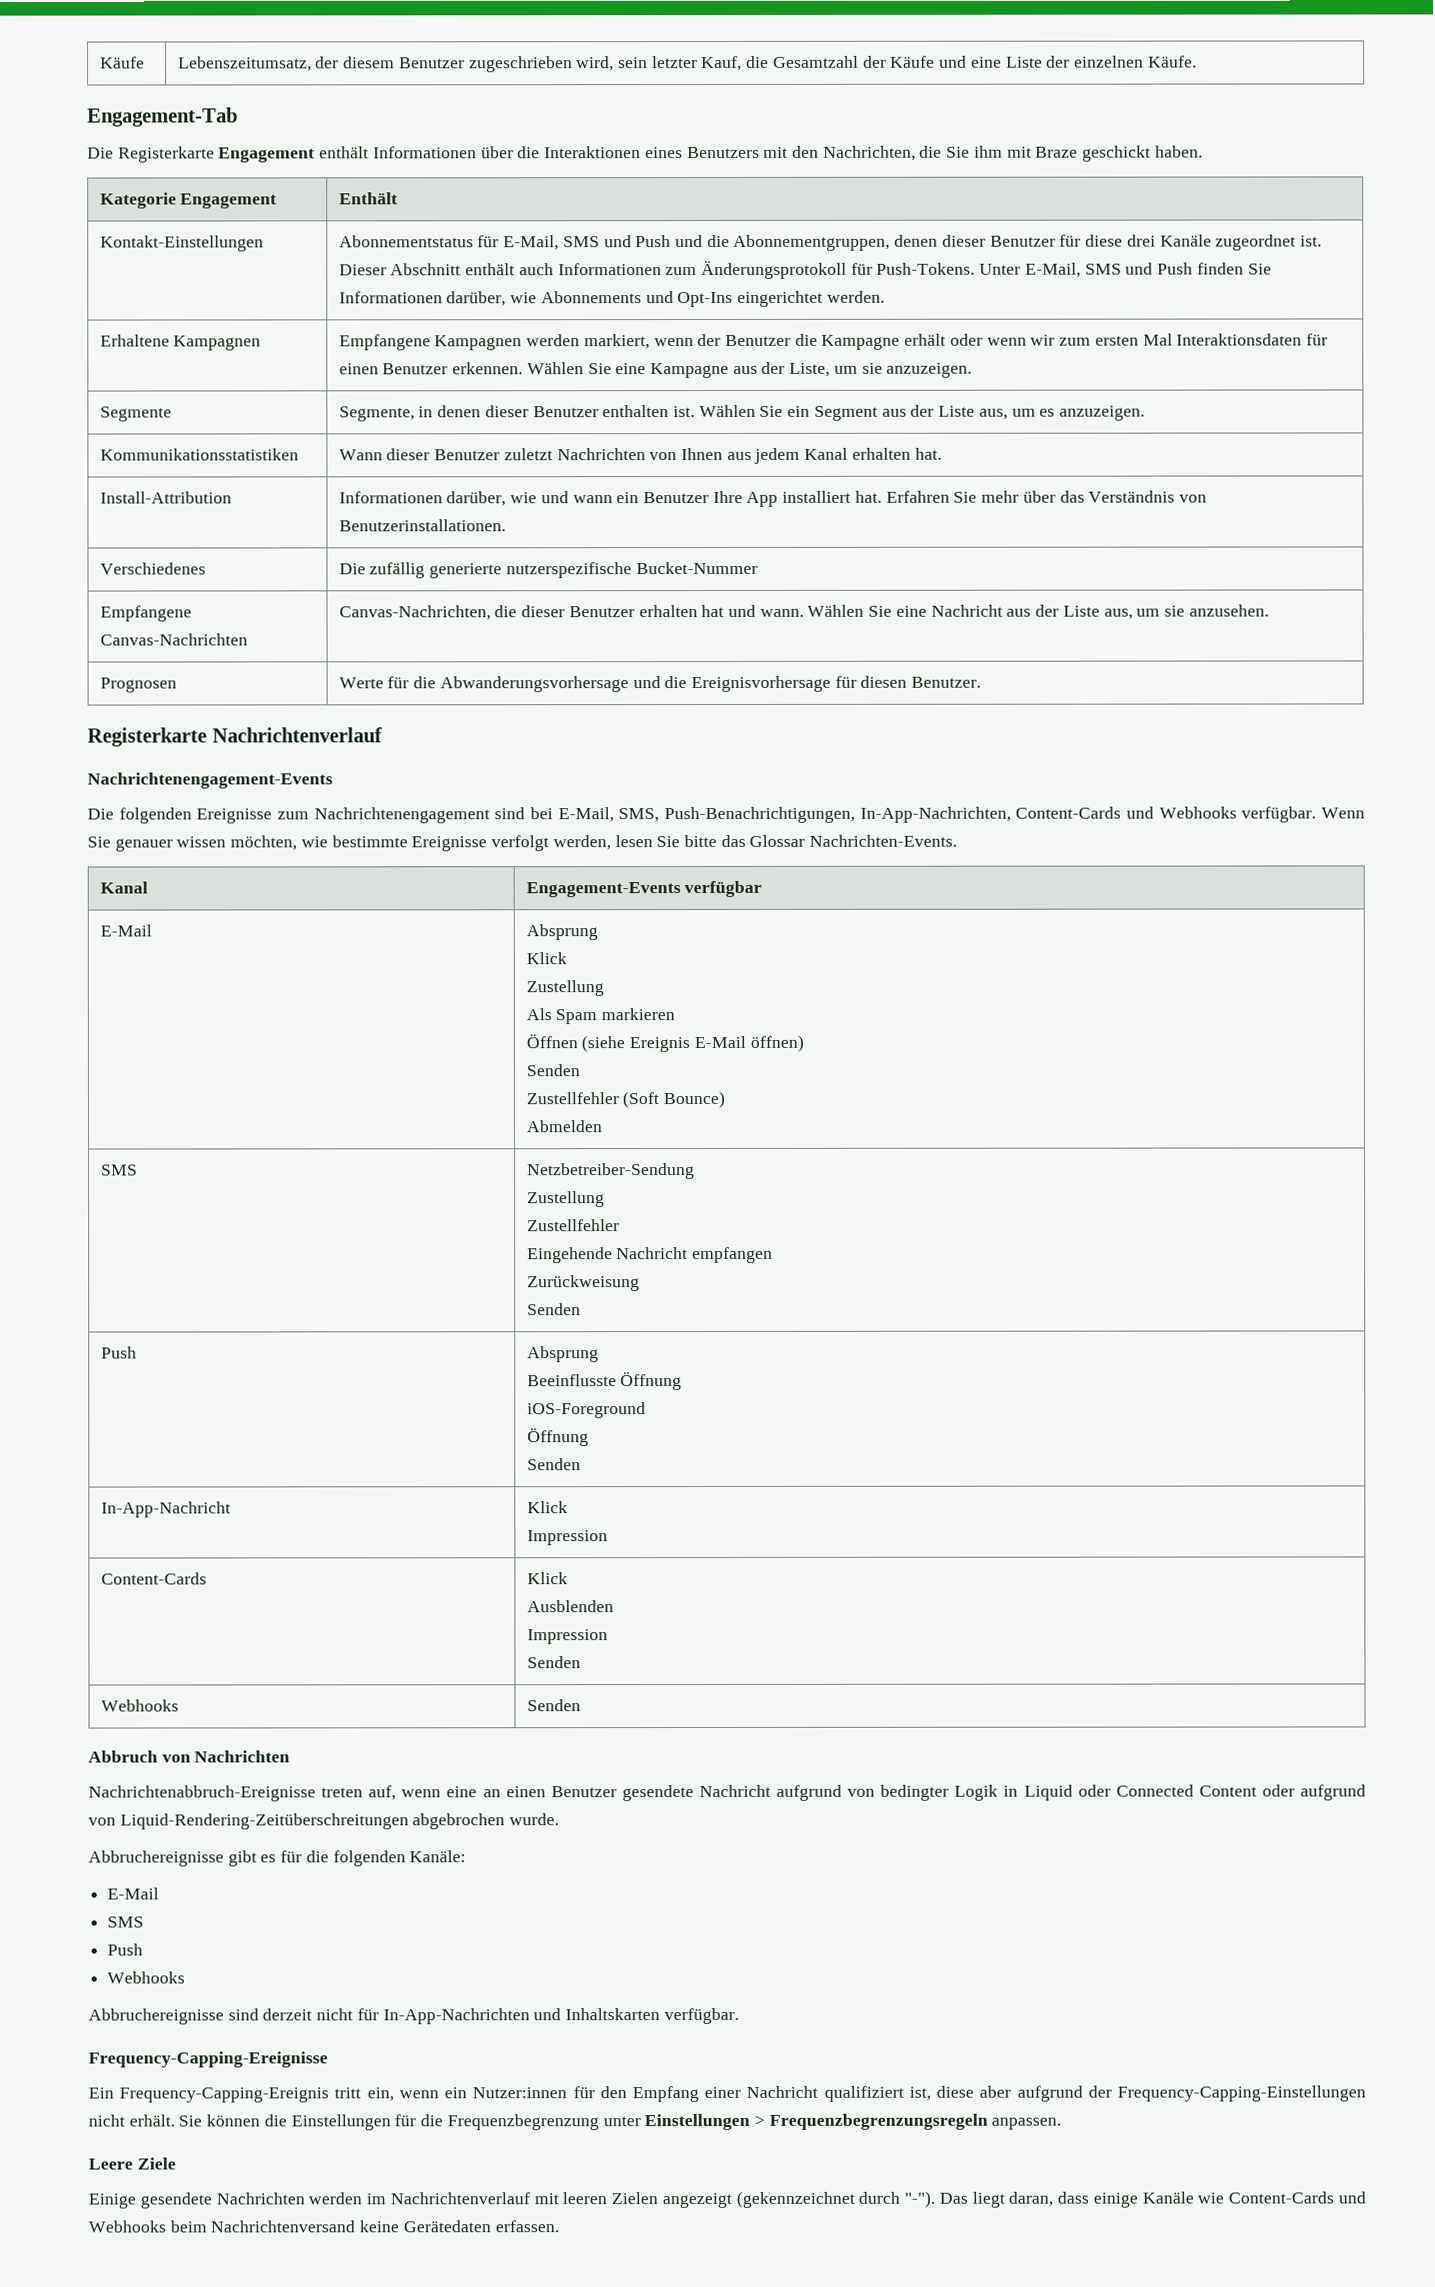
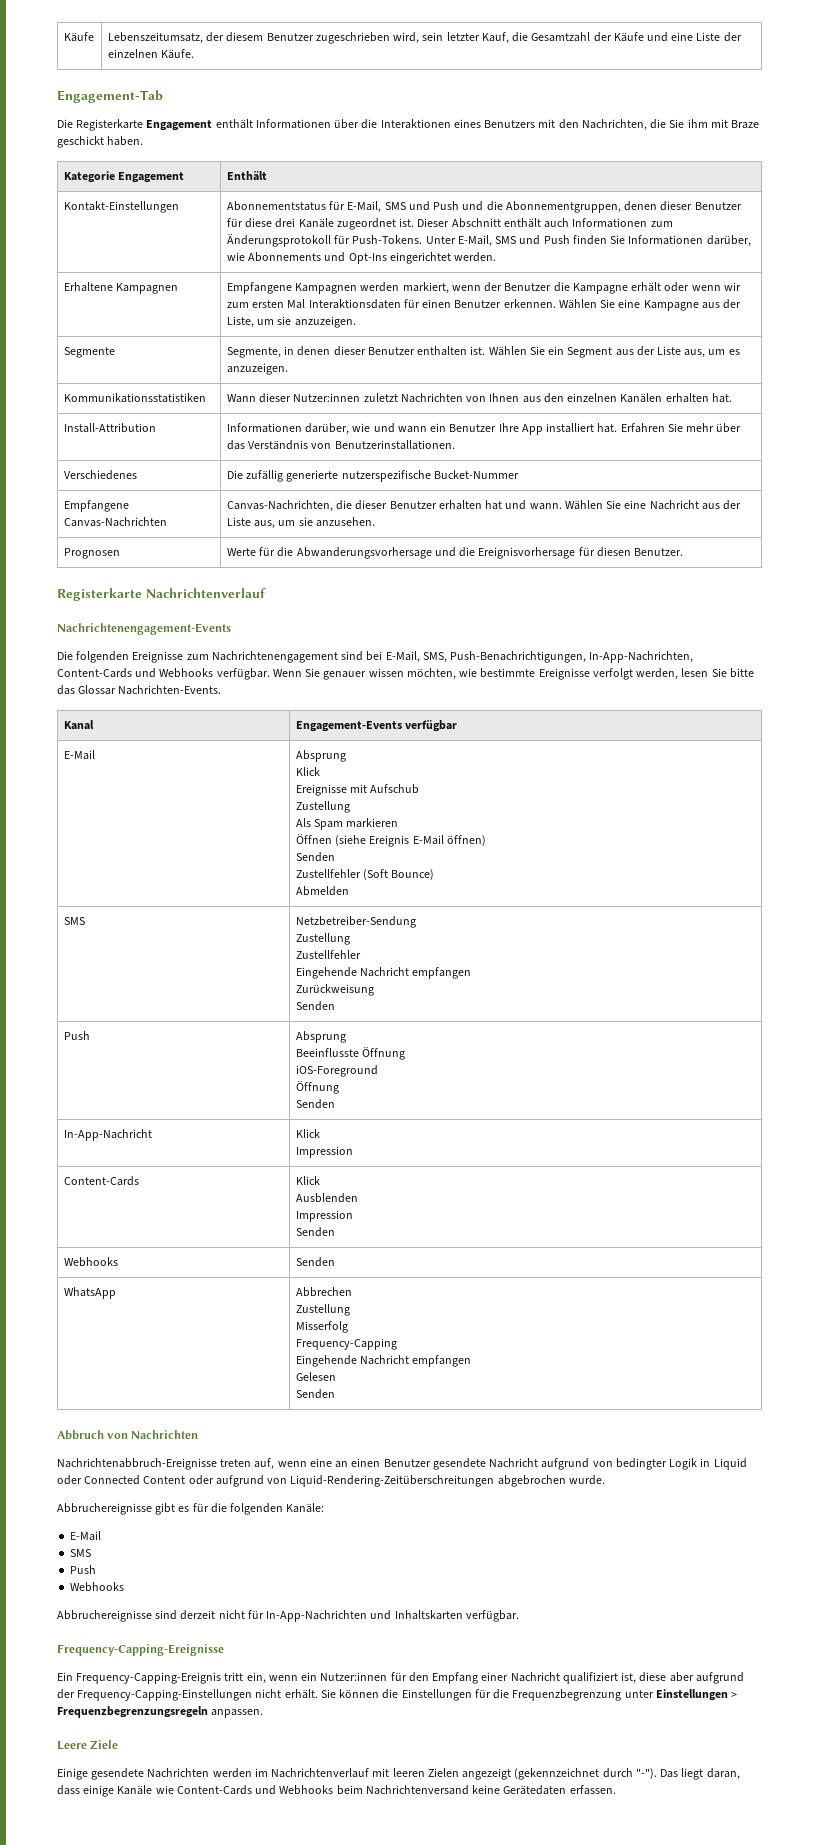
- Kommunikationsstatistiken | Wann dieser Benutzer zuletzt Nachrichten von Ihnen aus jedem Kanal erhalten hat.
+ Kommunikationsstatistiken | Wann dieser Nutzer:innen zuletzt Nachrichten von Ihnen aus den einzelnen Kanälen erhalten hat.
  E-Mail | Absprung
  Klick
+ Ereignisse mit Aufschub
+ WhatsApp | Abbrechen
+ Zustellung
+ Misserfolg
+ Frequency-Capping
+ Eingehende Nachricht empfangen
+ Gelesen
+ Senden

